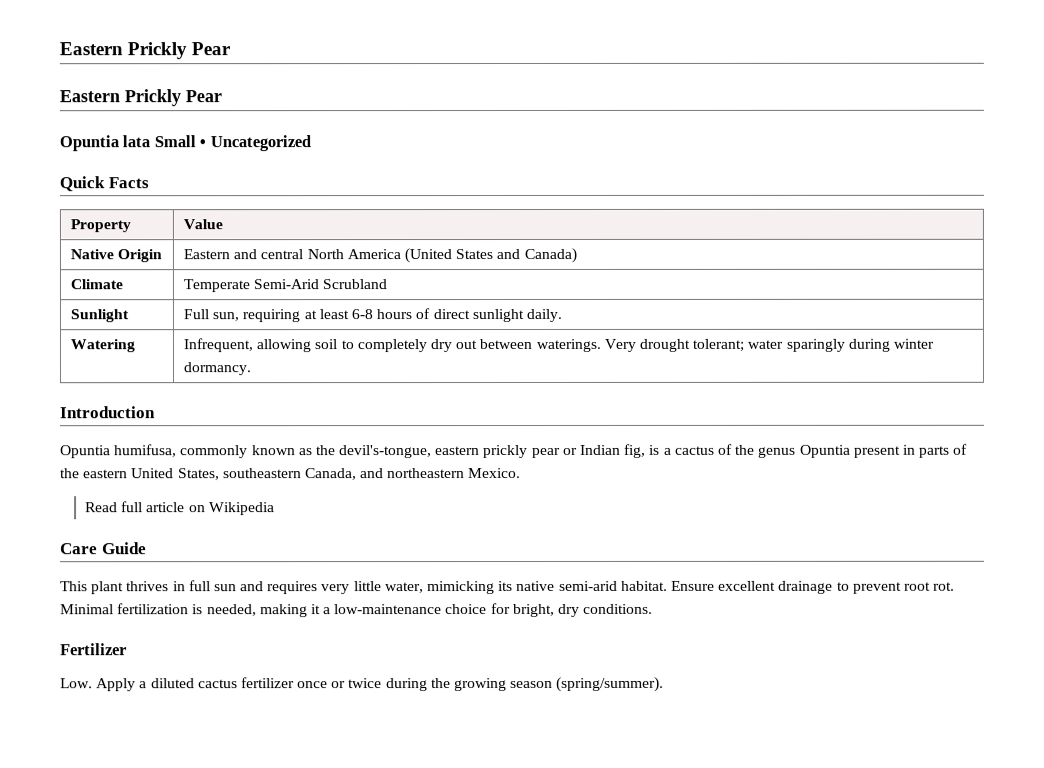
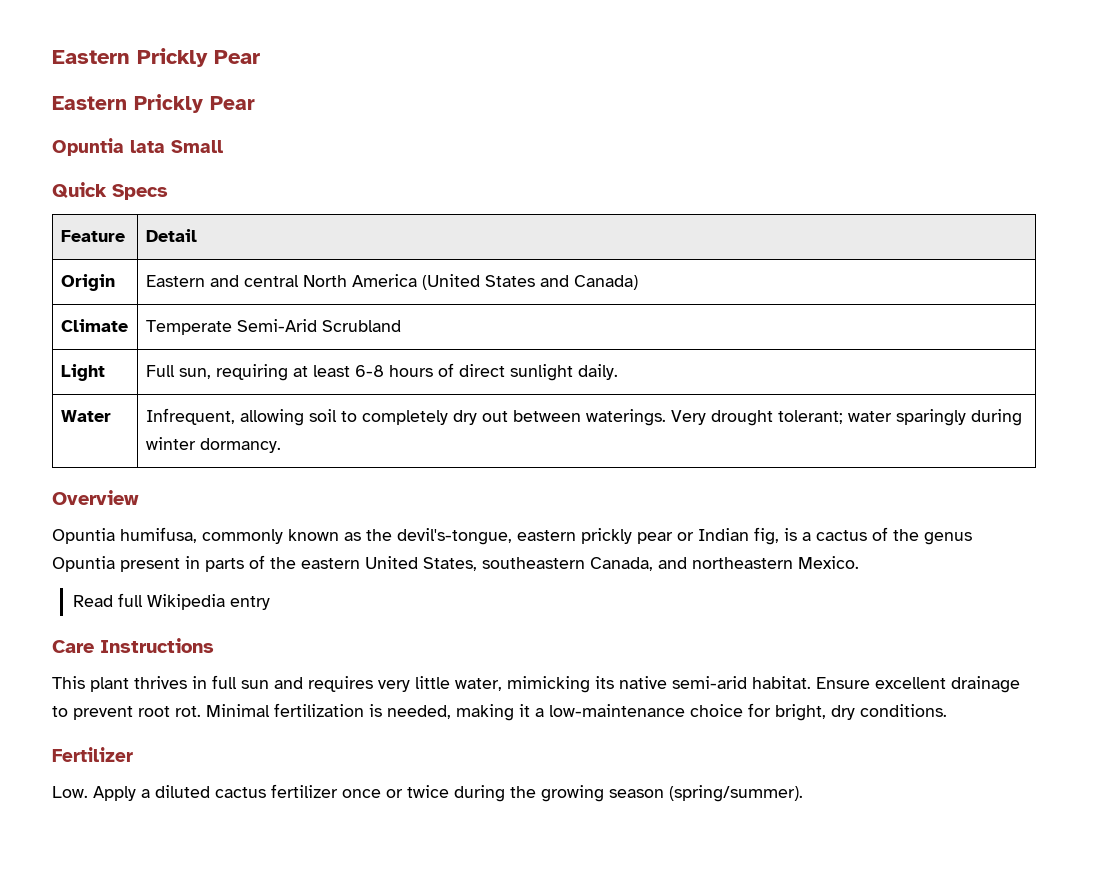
- Opuntia lata Small • Uncategorized
+ Opuntia lata Small
- Quick Facts
- Property | Value
- Native Origin | Eastern and central North America (United States and Canada)
+ Quick Specs
+ Feature | Detail
+ Origin | Eastern and central North America (United States and Canada)
- Sunlight | Full sun, requiring at least 6-8 hours of direct sunlight daily.
+ Light | Full sun, requiring at least 6-8 hours of direct sunlight daily.
- Watering | Infrequent, allowing soil to completely dry out between waterings. Very drought tolerant; water sparingly during winter dormancy.
+ Water | Infrequent, allowing soil to completely dry out between waterings. Very drought tolerant; water sparingly during winter dormancy.
- Introduction
+ Overview
- Read full article on Wikipedia
+ Read full Wikipedia entry
- Care Guide
+ Care Instructions

